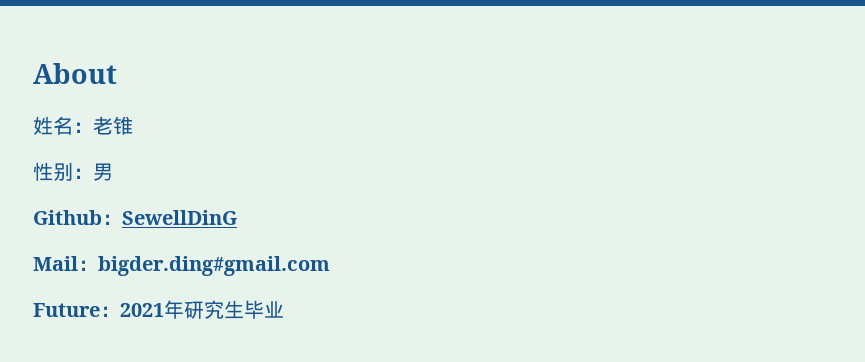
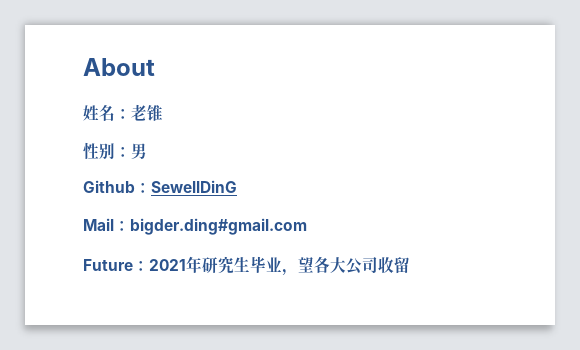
- Future：2021年研究生毕业
+ Future：2021年研究生毕业，望各大公司收留

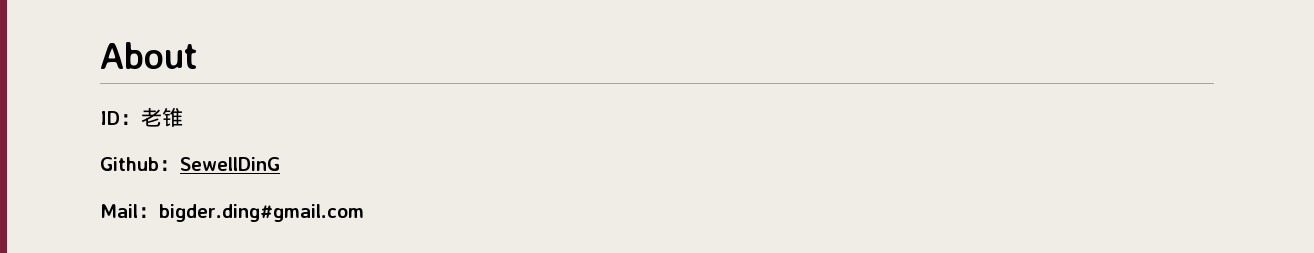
- 姓名：老锥
+ ID：老锥
- 性别：男
- Future：2021年研究生毕业，望各大公司收留

